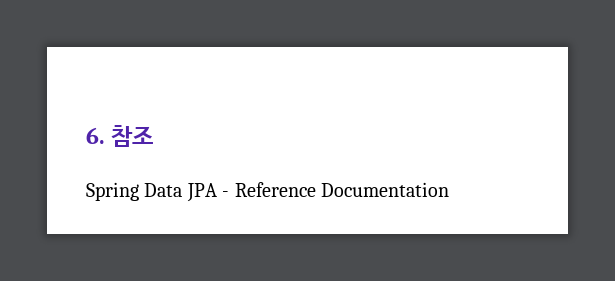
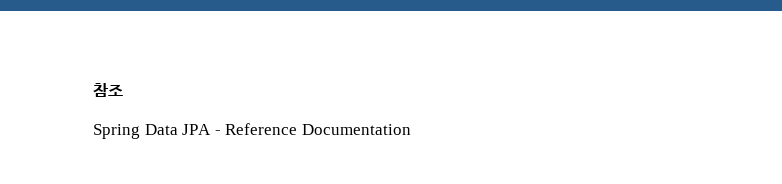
- 6. 참조
+ 참조

